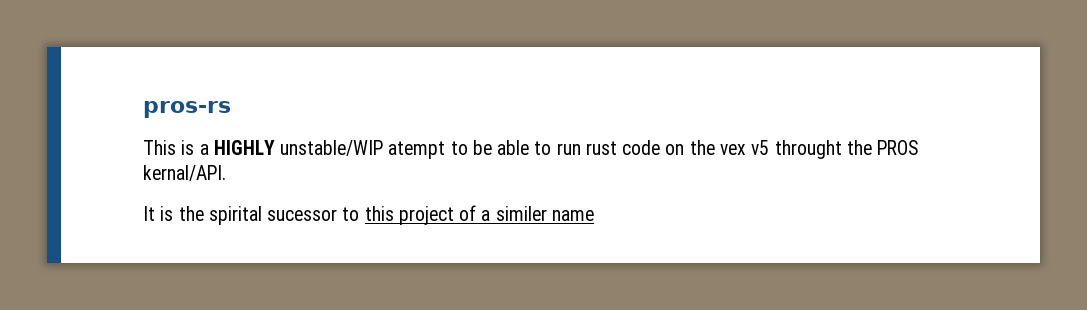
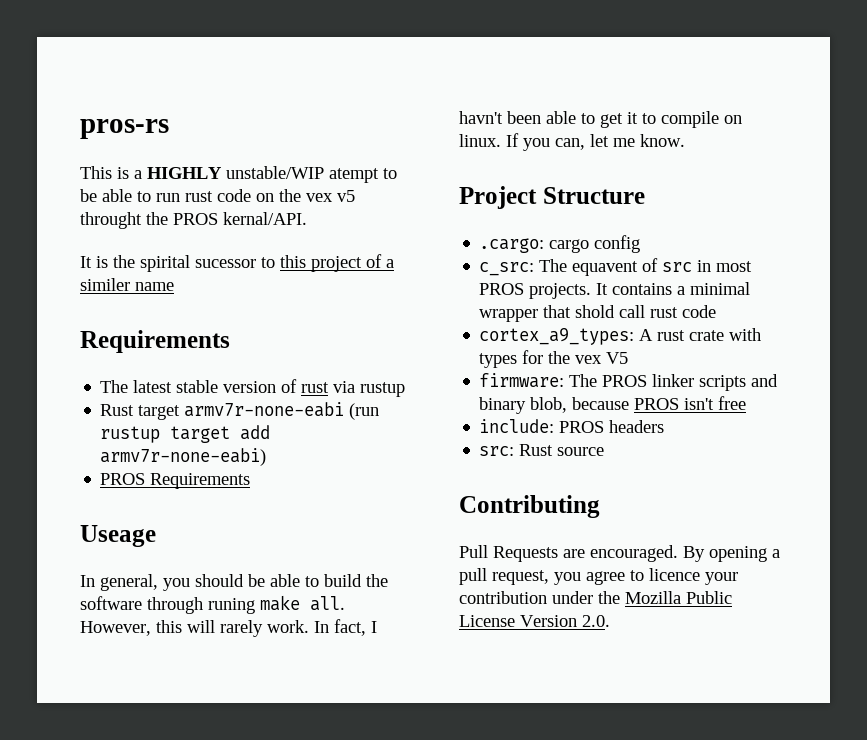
  It is the spirital sucessor to this project of a similer name
+ Requirements
+ The latest stable version of rust via rustup
+ Rust target armv7r-none-eabi (run rustup target add armv7r-none-eabi)
+ PROS Requirements
+ Useage
+ In general, you should be able to build the software through runing make all. However, this will rarely work. In fact, I havn't been able to get it to compile on linux. If you can, let me know.
+ Project Structure
+ .cargo: cargo config
+ c_src: The equavent of src in most PROS projects. It contains a minimal wrapper that shold call rust code
+ cortex_a9_types: A rust crate with types for the vex V5
+ firmware: The PROS linker scripts and binary blob, because PROS isn't free
+ include: PROS headers
+ src: Rust source
+ Contributing
+ Pull Requests are encouraged. By opening a pull request, you agree to licence your contribution under the Mozilla Public License Version 2.0.

